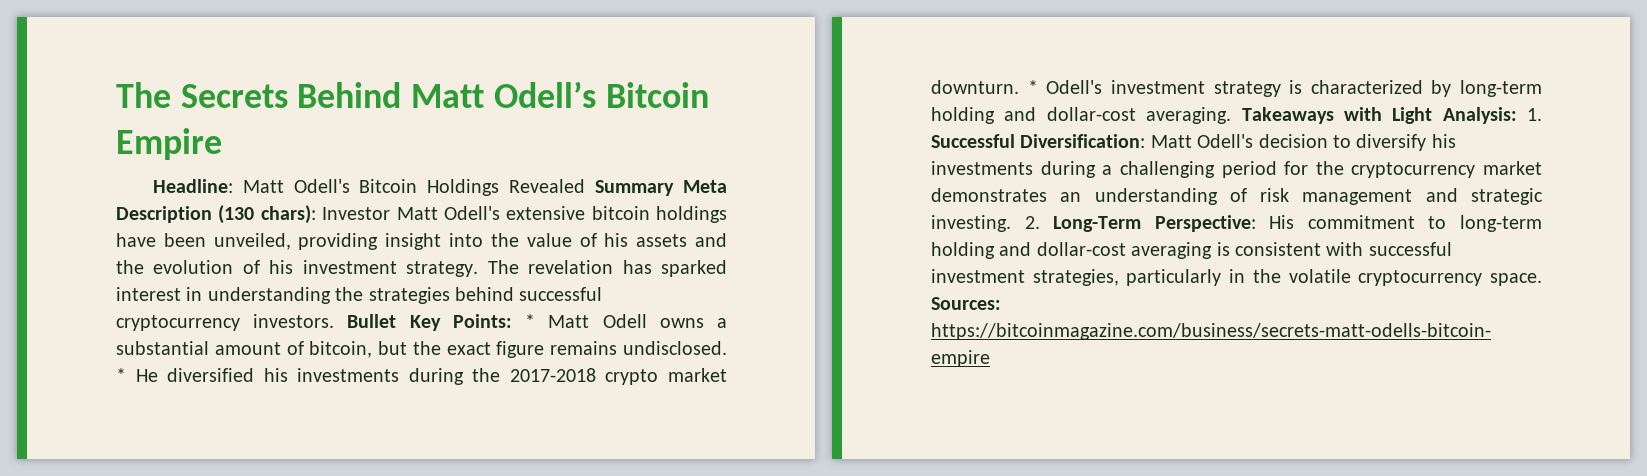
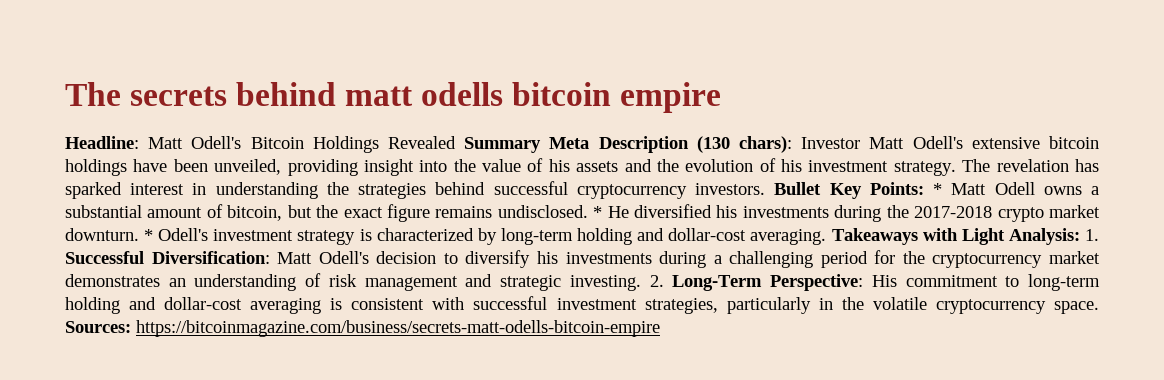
- The Secrets Behind Matt Odell’s Bitcoin Empire
+ The secrets behind matt odells bitcoin empire

